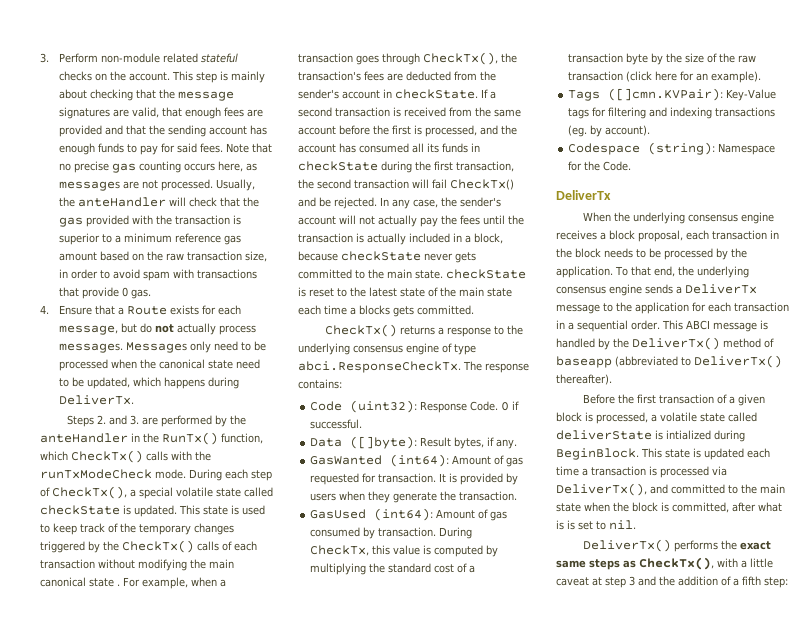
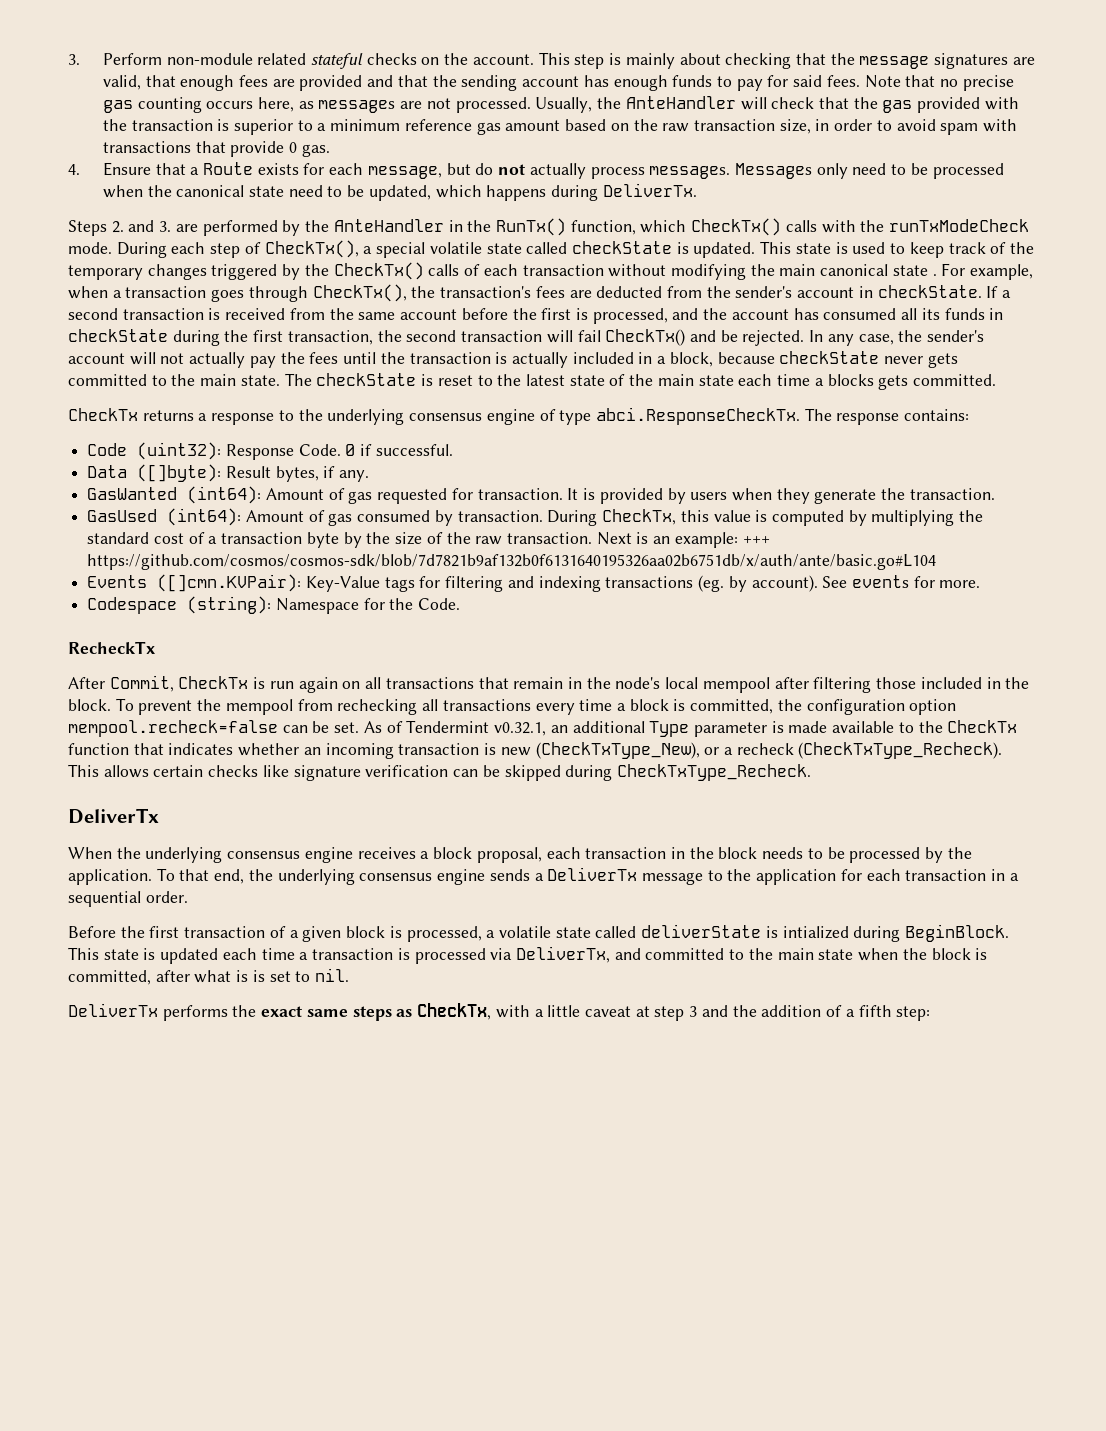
- Usually, the anteHandler will check that the gas provided with the transaction is superior to a minimum reference gas amount based on the raw transaction size, in order to avoid spam with transactions that provide 0 gas.
+ Usually, the AnteHandler will check that the gas provided with the transaction is superior to a minimum reference gas amount based on the raw transaction size, in order to avoid spam with transactions that provide 0 gas.
- Steps 2. and 3. are performed by the anteHandler in the RunTx() function, which CheckTx() calls with the runTxModeCheck mode.
+ Steps 2. and 3. are performed by the AnteHandler in the RunTx() function, which CheckTx() calls with the runTxModeCheck mode.
- In any case, the sender's account will not actually pay the fees until the transaction is actually included in a block, because checkState never gets committed to the main state. checkState is reset to the latest state of the main state each time a blocks gets committed.
+ In any case, the sender's account will not actually pay the fees until the transaction is actually included in a block, because checkState never gets committed to the main state. The checkState is reset to the latest state of the main state each time a blocks gets committed.
- CheckTx() returns a response to the underlying consensus engine of type abci.ResponseCheckTx. The response contains:
+ CheckTx returns a response to the underlying consensus engine of type abci.ResponseCheckTx. The response contains:
- During CheckTx, this value is computed by multiplying the standard cost of a transaction byte by the size of the raw transaction (click here for an example).
- Tags ([]cmn.KVPair): Key-Value tags for filtering and indexing transactions (eg. by account).
+ During CheckTx, this value is computed by multiplying the standard cost of a transaction byte by the size of the raw transaction. Next is an example: +++ https://github.com/cosmos/cosmos-sdk/blob/7d7821b9af132b0f6131640195326aa02b6751db/x/auth/ante/basic.go#L104
+ Events ([]cmn.KVPair): Key-Value tags for filtering and indexing transactions (eg. by account). See events for more.
+ RecheckTx
+ After Commit, CheckTx is run again on all transactions that remain in the node's local mempool after filtering those included in the block. To prevent the mempool from rechecking all transactions every time a block is committed, the configuration option mempool.recheck=false can be set. As of Tendermint v0.32.1, an additional Type parameter is made available to the CheckTx function that indicates whether an incoming transaction is new (CheckTxType_New), or a recheck (CheckTxType_Recheck). This allows certain checks like signature verification can be skipped during CheckTxType_Recheck.
- This ABCI message is handled by the DeliverTx() method of baseapp (abbreviated to DeliverTx() thereafter).
- This state is updated each time a transaction is processed via DeliverTx(), and committed to the main state when the block is committed, after what is is set to nil.
+ This state is updated each time a transaction is processed via DeliverTx, and committed to the main state when the block is committed, after what is is set to nil.
- DeliverTx() performs the exact same steps as CheckTx(), with a little caveat at step 3 and the addition of a fifth step:
+ DeliverTx performs the exact same steps as CheckTx, with a little caveat at step 3 and the addition of a fifth step:

